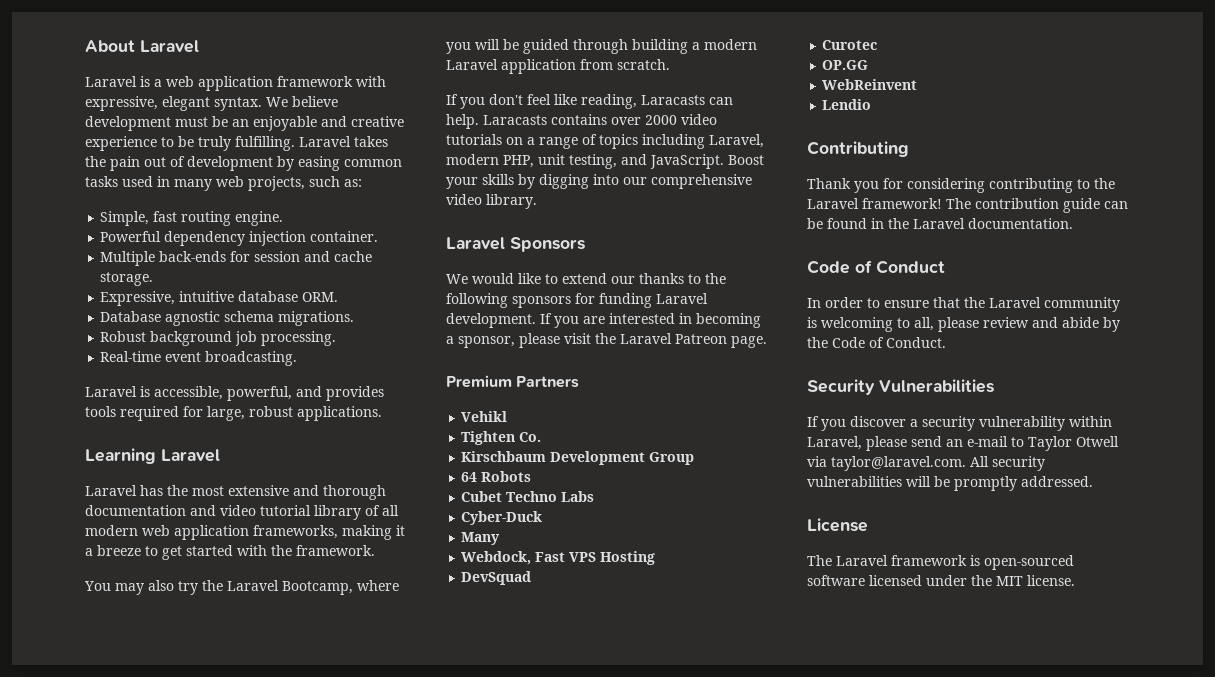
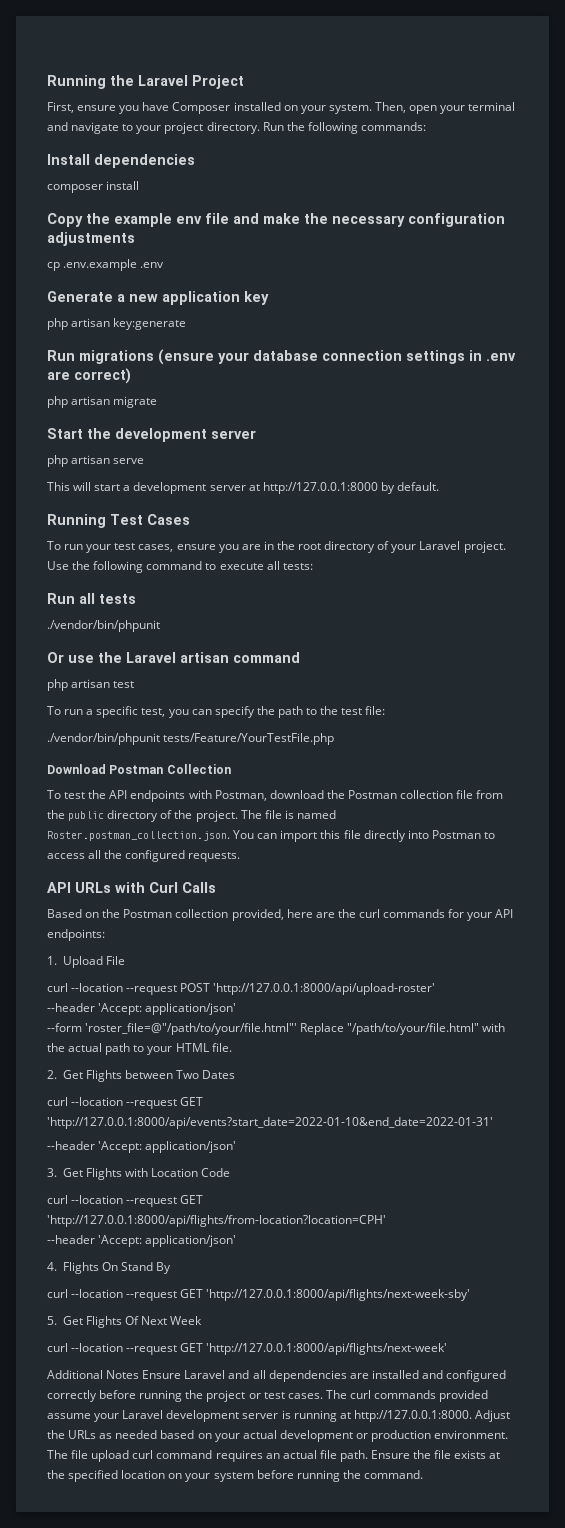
- About Laravel
- Laravel is a web application framework with expressive, elegant syntax. We believe development must be an enjoyable and creative experience to be truly fulfilling. Laravel takes the pain out of development by easing common tasks used in many web projects, such as:
- Simple, fast routing engine.
- Powerful dependency injection container.
- Multiple back-ends for session and cache storage.
- Expressive, intuitive database ORM.
- Database agnostic schema migrations.
- Robust background job processing.
- Real-time event broadcasting.
- Laravel is accessible, powerful, and provides tools required for large, robust applications.
- Learning Laravel
- Laravel has the most extensive and thorough documentation and video tutorial library of all modern web application frameworks, making it a breeze to get started with the framework.
- You may also try the Laravel Bootcamp, where you will be guided through building a modern Laravel application from scratch.
- If you don't feel like reading, Laracasts can help. Laracasts contains over 2000 video tutorials on a range of topics including Laravel, modern PHP, unit testing, and JavaScript. Boost your skills by digging into our comprehensive video library.
- Laravel Sponsors
- We would like to extend our thanks to the following sponsors for funding Laravel development. If you are interested in becoming a sponsor, please visit the Laravel Patreon page.
- Premium Partners
- Vehikl
- Tighten Co.
- Kirschbaum Development Group
- 64 Robots
- Cubet Techno Labs
- Cyber-Duck
- Many
- Webdock, Fast VPS Hosting
- DevSquad
- Curotec
- OP.GG
- WebReinvent
- Lendio
- Contributing
- Thank you for considering contributing to the Laravel framework! The contribution guide can be found in the Laravel documentation.
- Code of Conduct
- In order to ensure that the Laravel community is welcoming to all, please review and abide by the Code of Conduct.
- Security Vulnerabilities
- If you discover a security vulnerability within Laravel, please send an e-mail to Taylor Otwell via taylor@laravel.com. All security vulnerabilities will be promptly addressed.
- License
- The Laravel framework is open-sourced software licensed under the MIT license.
+ Running the Laravel Project
+ First, ensure you have Composer installed on your system. Then, open your terminal and navigate to your project directory. Run the following commands:
+ Install dependencies
+ composer install
+ Copy the example env file and make the necessary configuration adjustments
+ cp .env.example .env
+ Generate a new application key
+ php artisan key:generate
+ Run migrations (ensure your database connection settings in .env are correct)
+ php artisan migrate
+ Start the development server
+ php artisan serve
+ This will start a development server at http://127.0.0.1:8000 by default.
+ Running Test Cases
+ To run your test cases, ensure you are in the root directory of your Laravel project. Use the following command to execute all tests:
+ Run all tests
+ ./vendor/bin/phpunit
+ Or use the Laravel artisan command
+ php artisan test
+ To run a specific test, you can specify the path to the test file:
+ ./vendor/bin/phpunit tests/Feature/YourTestFile.php
+ Download Postman Collection
+ To test the API endpoints with Postman, download the Postman collection file from the public directory of the project. The file is named Roster.postman_collection.json. You can import this file directly into Postman to access all the configured requests.
+ API URLs with Curl Calls
+ Based on the Postman collection provided, here are the curl commands for your API endpoints:
+ 1. Upload File
+ curl --location --request POST 'http://127.0.0.1:8000/api/upload-roster'
+ --header 'Accept: application/json'
+ --form 'roster_file=@"/path/to/your/file.html"' Replace "/path/to/your/file.html" with the actual path to your HTML file.
+ 2. Get Flights between Two Dates
+ curl --location --request GET 'http://127.0.0.1:8000/api/events?start_date=2022-01-10&end_date=2022-01-31'
+ --header 'Accept: application/json'
+ 3. Get Flights with Location Code
+ curl --location --request GET 'http://127.0.0.1:8000/api/flights/from-location?location=CPH'
+ --header 'Accept: application/json'
+ 4. Flights On Stand By
+ curl --location --request GET 'http://127.0.0.1:8000/api/flights/next-week-sby'
+ 5. Get Flights Of Next Week
+ curl --location --request GET 'http://127.0.0.1:8000/api/flights/next-week'
+ Additional Notes Ensure Laravel and all dependencies are installed and configured correctly before running the project or test cases. The curl commands provided assume your Laravel development server is running at http://127.0.0.1:8000. Adjust the URLs as needed based on your actual development or production environment. The file upload curl command requires an actual file path. Ensure the file exists at the specified location on your system before running the command.

